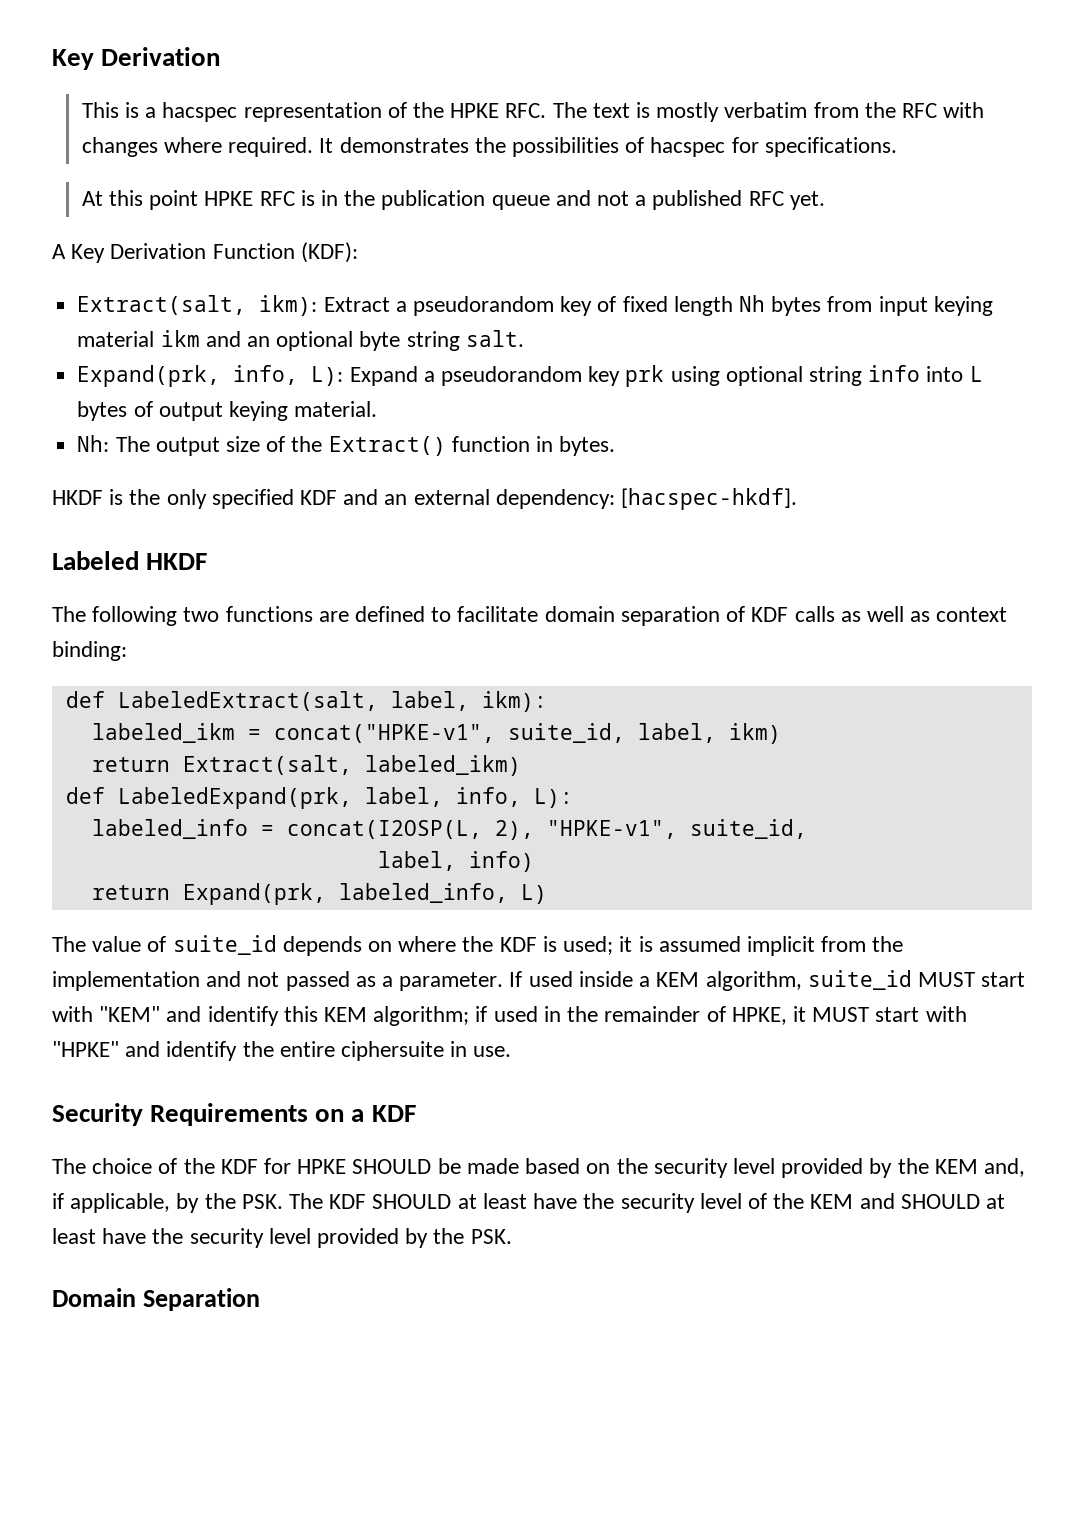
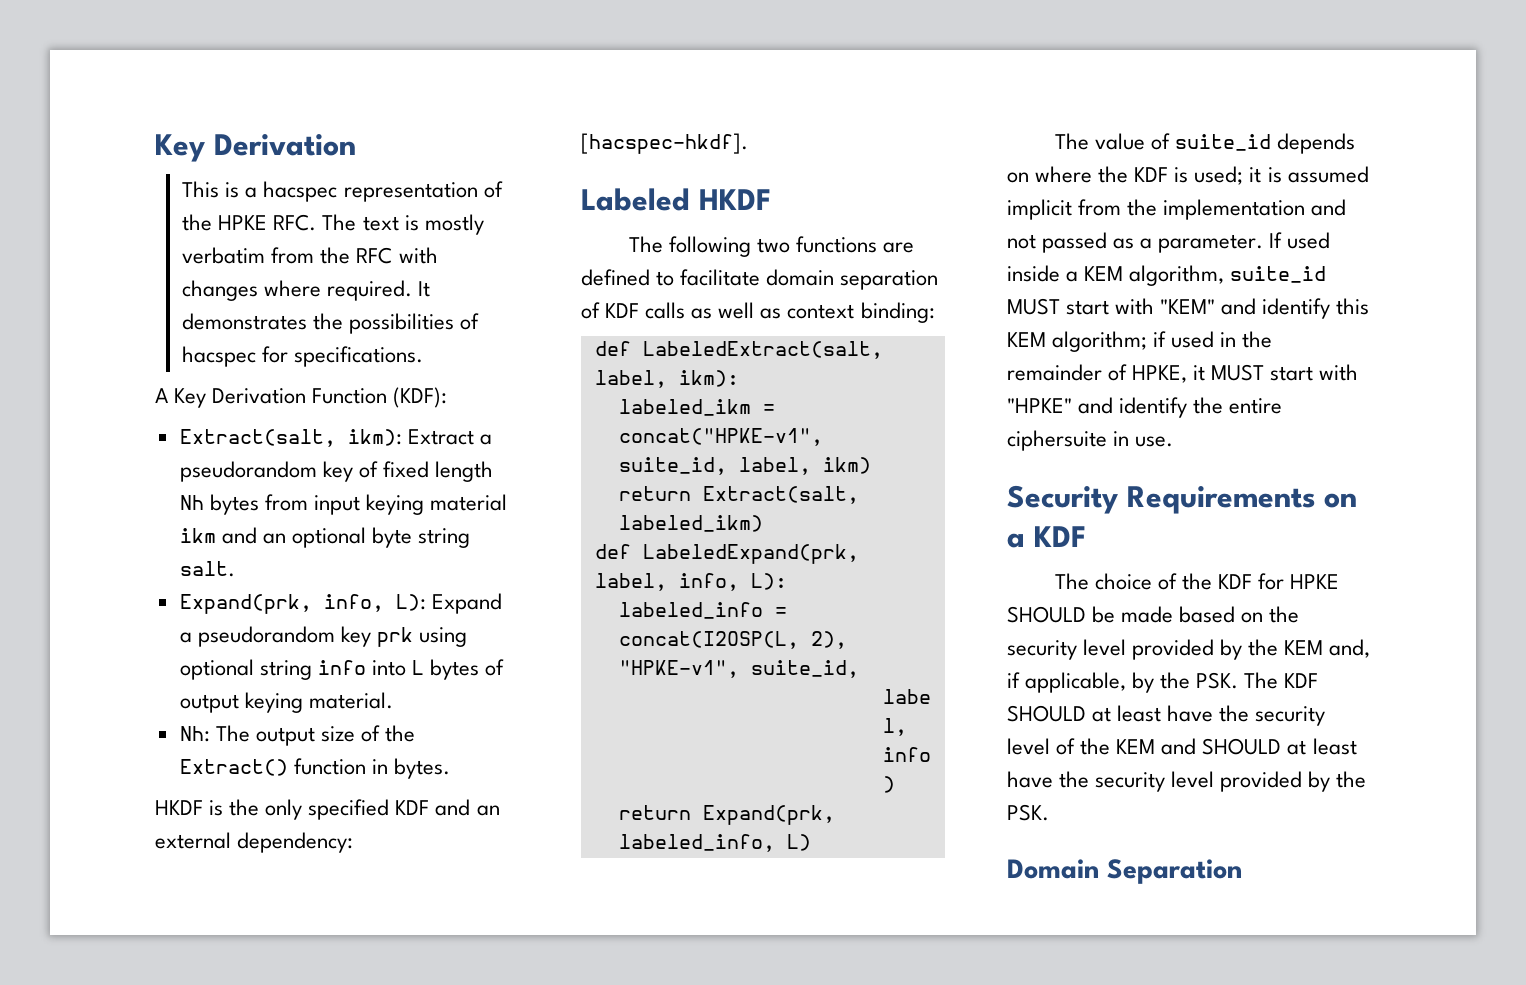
- At this point HPKE RFC is in the publication queue and not a published RFC yet.

